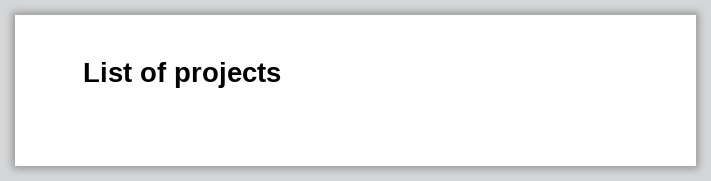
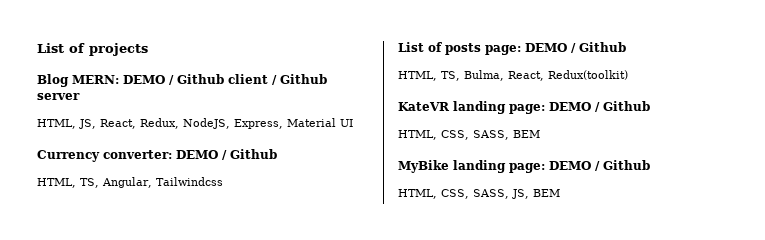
+ Blog MERN: DEMO / Github client / Github server
+ HTML, JS, React, Redux, NodeJS, Express, Material UI
+ Currency converter: DEMO / Github
+ HTML, TS, Angular, Tailwindcss
+ List of posts page: DEMO / Github
+ HTML, TS, Bulma, React, Redux(toolkit)
+ KateVR landing page: DEMO / Github
+ HTML, CSS, SASS, BEM
+ MyBike landing page: DEMO / Github
+ HTML, CSS, SASS, JS, BEM

